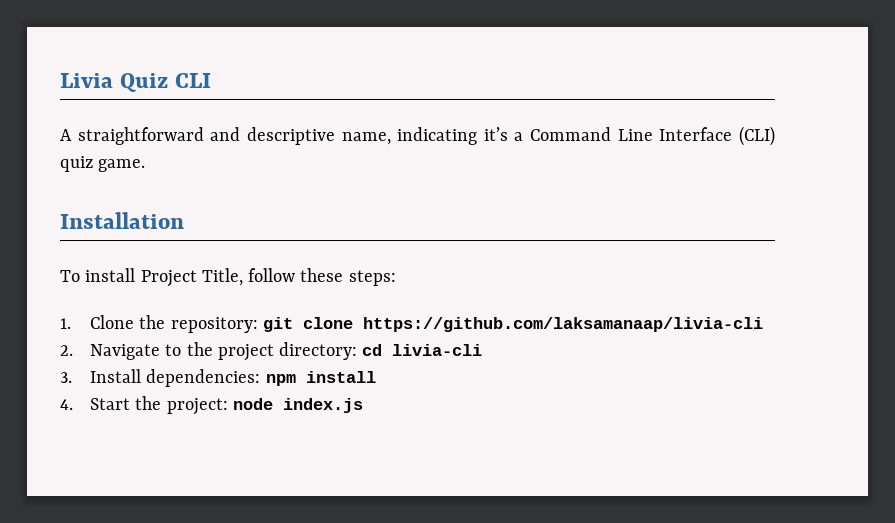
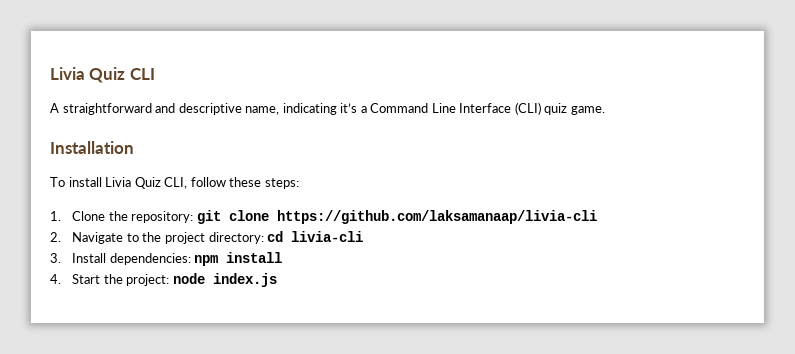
- To install Project Title, follow these steps:
+ To install Livia Quiz CLI, follow these steps:

